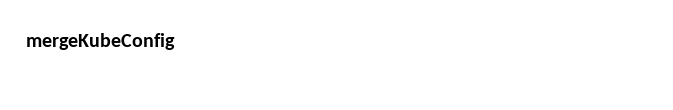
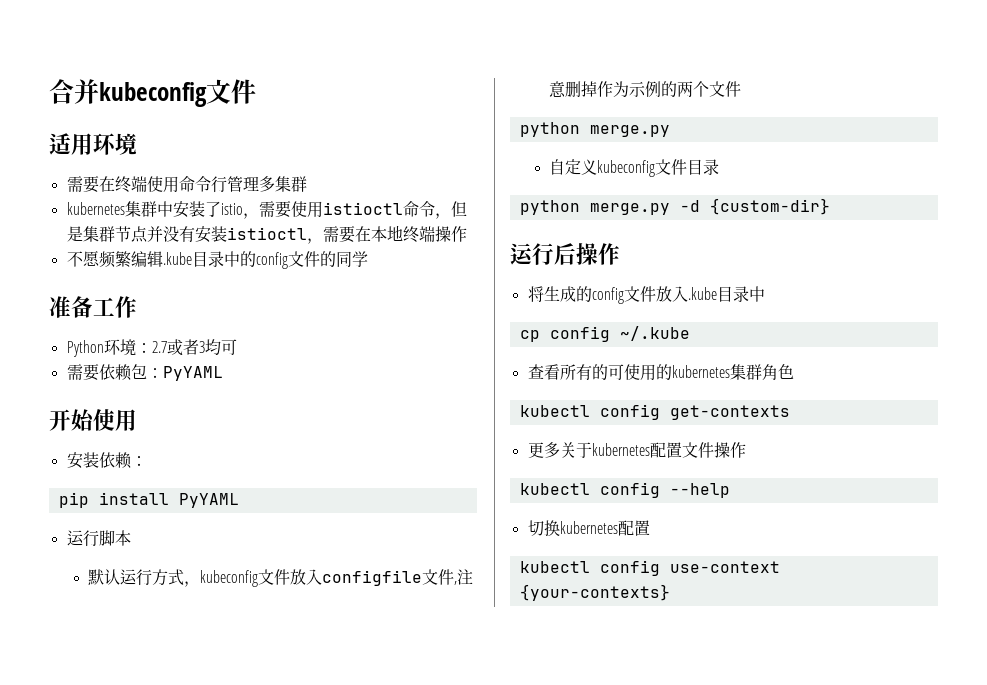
- mergeKubeConfig
+ 合并kubeconfig文件
+ 适用环境
+ 需要在终端使用命令行管理多集群
+ kubernetes集群中安装了istio，需要使用istioctl命令，但是集群节点并没有安装istioctl，需要在本地终端操作
+ 不愿频繁编辑.kube目录中的config文件的同学
+ 准备工作
+ Python环境：2.7或者3均可
+ 需要依赖包：PyYAML
+ 开始使用
+ 安装依赖：
+ pip install PyYAML
+ 运行脚本
+ 默认运行方式，kubeconfig文件放入configfile文件,注意删掉作为示例的两个文件
+ python merge.py
+ 自定义kubeconfig文件目录
+ python merge.py -d {custom-dir}
+ 运行后操作
+ 将生成的config文件放入.kube目录中
+ cp config ~/.kube
+ 查看所有的可使用的kubernetes集群角色
+ kubectl config get-contexts
+ 更多关于kubernetes配置文件操作
+ kubectl config --help
+ 切换kubernetes配置
+ kubectl config use-context {your-contexts}

